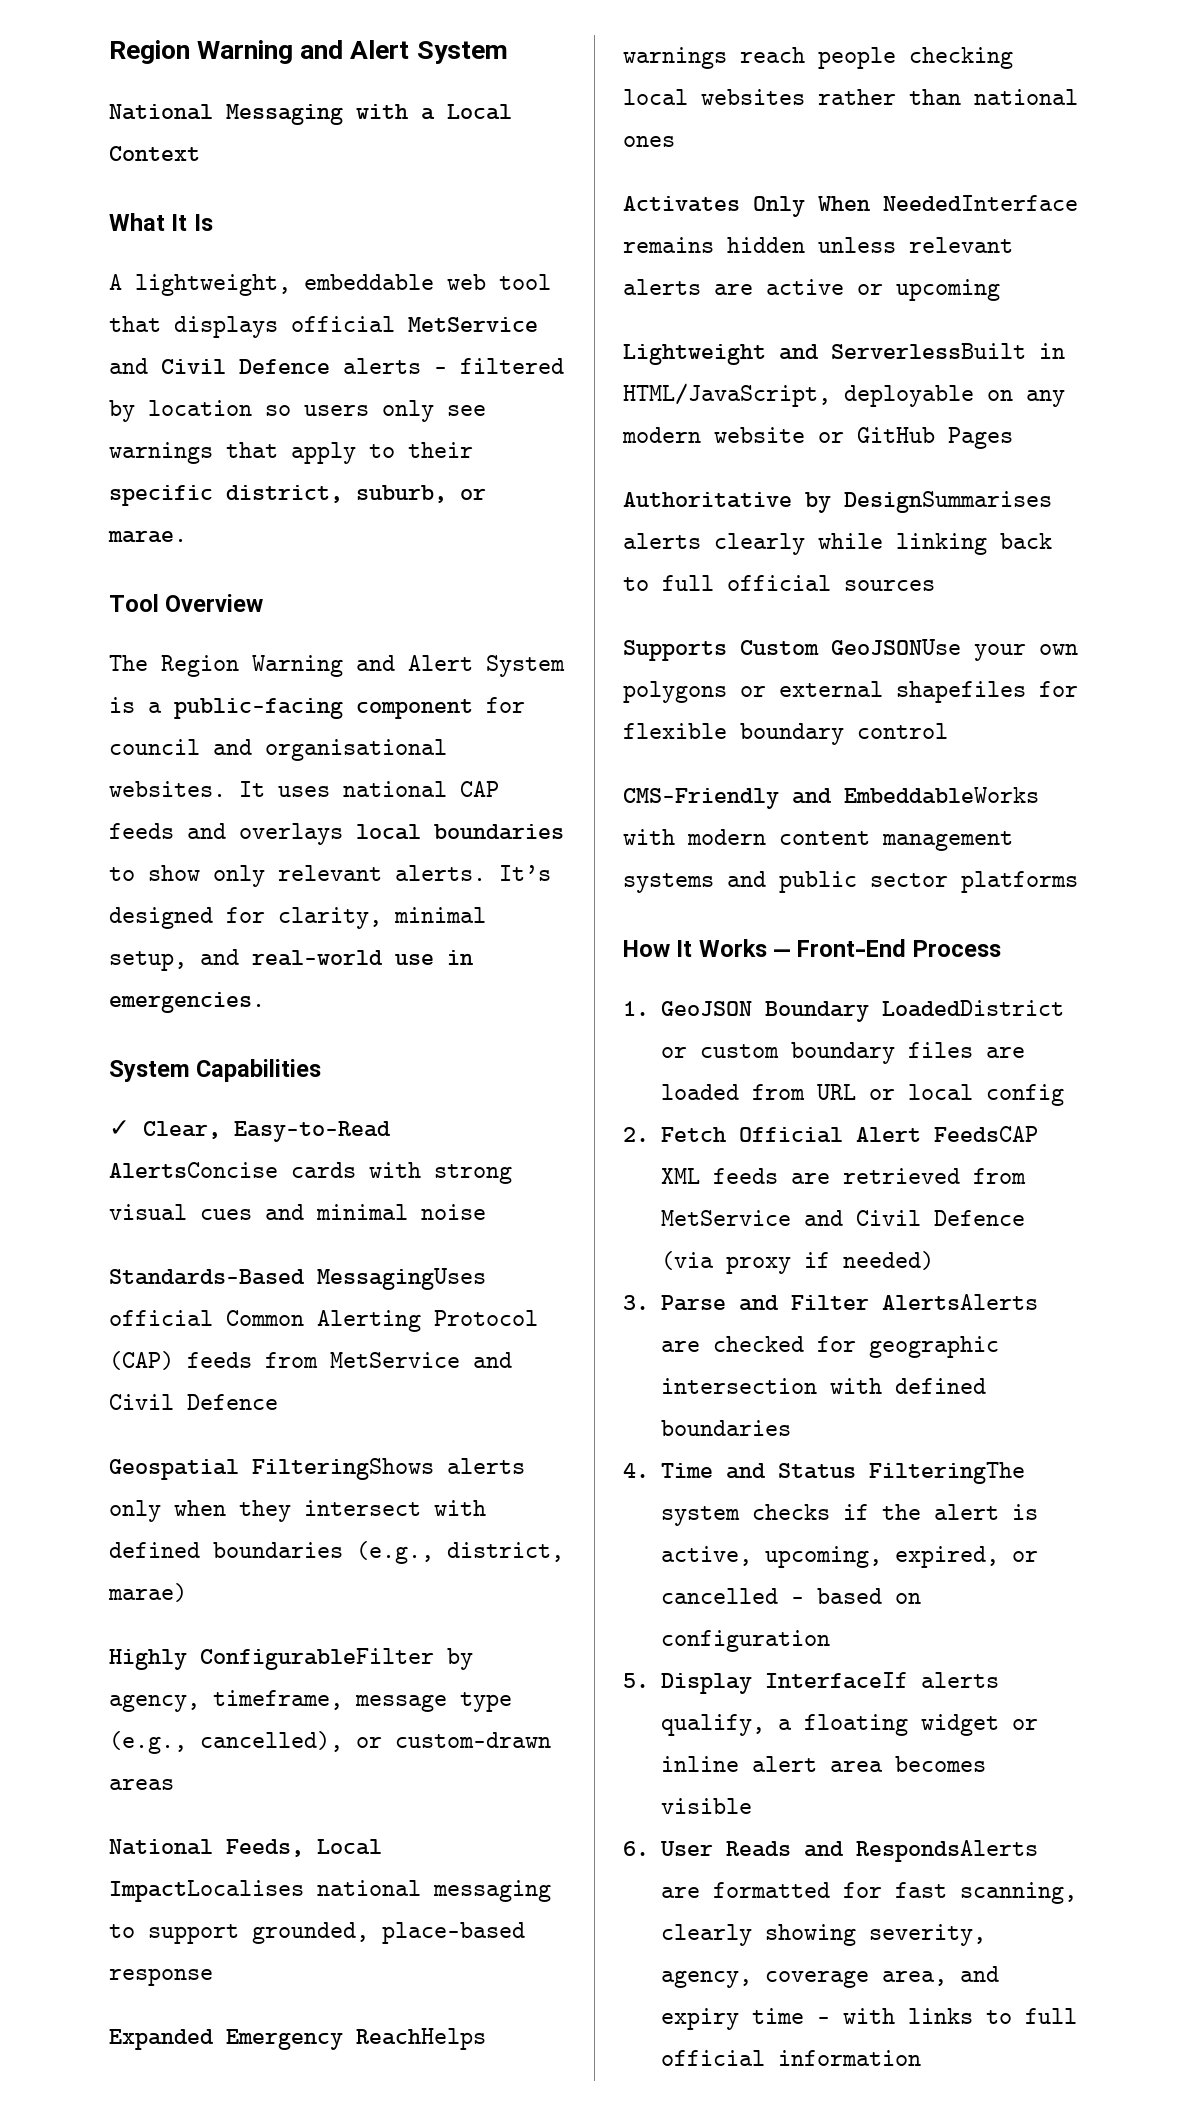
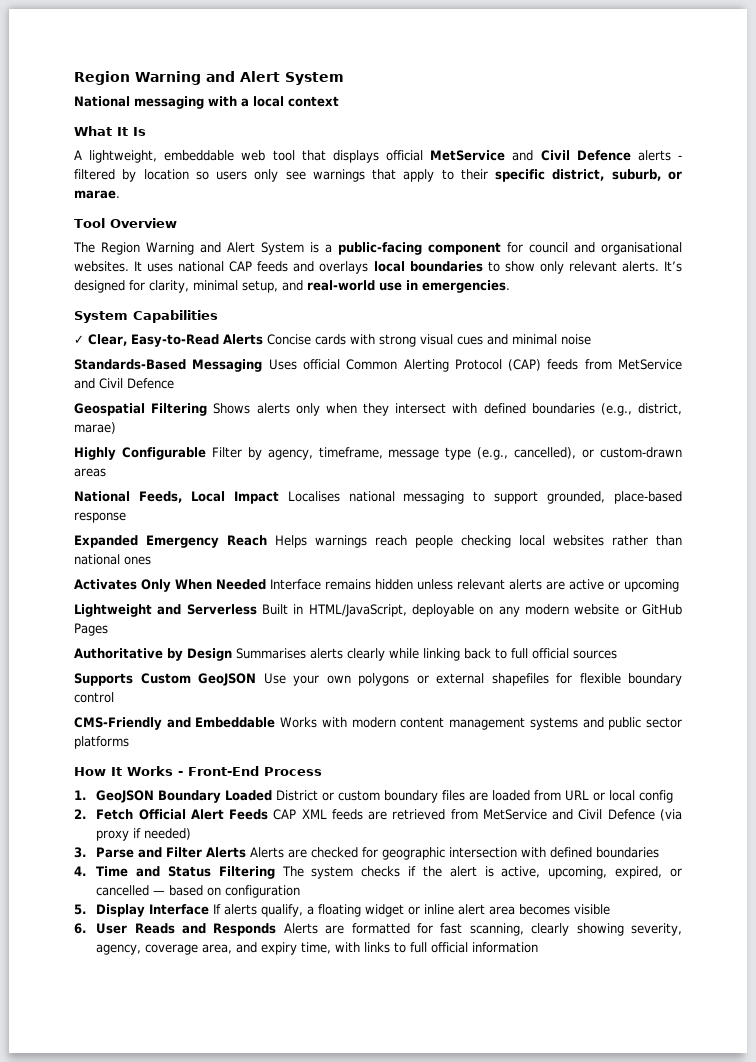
- National Messaging with a Local Context
+ National messaging with a local context
- A lightweight, embeddable web tool that displays official MetService and Civil Defence alerts — filtered by location so users only see warnings that apply to their specific district, suburb, or marae.
+ A lightweight, embeddable web tool that displays official MetService and Civil Defence alerts - filtered by location so users only see warnings that apply to their specific district, suburb, or marae.
- ✓ Clear, Easy-to-Read AlertsConcise cards with strong visual cues and minimal noise
+ ✓ Clear, Easy-to-Read Alerts Concise cards with strong visual cues and minimal noise
- Standards-Based MessagingUses official Common Alerting Protocol (CAP) feeds from MetService and Civil Defence
+ Standards-Based Messaging Uses official Common Alerting Protocol (CAP) feeds from MetService and Civil Defence
- Geospatial FilteringShows alerts only when they intersect with defined boundaries (e.g., district, marae)
+ Geospatial Filtering Shows alerts only when they intersect with defined boundaries (e.g., district, marae)
- Highly ConfigurableFilter by agency, timeframe, message type (e.g., cancelled), or custom-drawn areas
+ Highly Configurable Filter by agency, timeframe, message type (e.g., cancelled), or custom-drawn areas
- National Feeds, Local ImpactLocalises national messaging to support grounded, place-based response
+ National Feeds, Local Impact Localises national messaging to support grounded, place-based response
- Expanded Emergency ReachHelps warnings reach people checking local websites rather than national ones
+ Expanded Emergency Reach Helps warnings reach people checking local websites rather than national ones
- Activates Only When NeededInterface remains hidden unless relevant alerts are active or upcoming
+ Activates Only When Needed Interface remains hidden unless relevant alerts are active or upcoming
- Lightweight and ServerlessBuilt in HTML/JavaScript, deployable on any modern website or GitHub Pages
+ Lightweight and Serverless Built in HTML/JavaScript, deployable on any modern website or GitHub Pages
- Authoritative by DesignSummarises alerts clearly while linking back to full official sources
+ Authoritative by Design Summarises alerts clearly while linking back to full official sources
- Supports Custom GeoJSONUse your own polygons or external shapefiles for flexible boundary control
+ Supports Custom GeoJSON Use your own polygons or external shapefiles for flexible boundary control
- CMS-Friendly and EmbeddableWorks with modern content management systems and public sector platforms
+ CMS-Friendly and Embeddable Works with modern content management systems and public sector platforms
- How It Works — Front-End Process
+ How It Works - Front-End Process
- 1. GeoJSON Boundary LoadedDistrict or custom boundary files are loaded from URL or local config
+ 1. GeoJSON Boundary Loaded District or custom boundary files are loaded from URL or local config
- 2. Fetch Official Alert FeedsCAP XML feeds are retrieved from MetService and Civil Defence (via proxy if needed)
+ 2. Fetch Official Alert Feeds CAP XML feeds are retrieved from MetService and Civil Defence (via proxy if needed)
- 3. Parse and Filter AlertsAlerts are checked for geographic intersection with defined boundaries
+ 3. Parse and Filter Alerts Alerts are checked for geographic intersection with defined boundaries
- 4. Time and Status FilteringThe system checks if the alert is active, upcoming, expired, or cancelled — based on configuration
+ 4. Time and Status Filtering The system checks if the alert is active, upcoming, expired, or cancelled — based on configuration
- 5. Display InterfaceIf alerts qualify, a floating widget or inline alert area becomes visible
+ 5. Display Interface If alerts qualify, a floating widget or inline alert area becomes visible
- 6. User Reads and RespondsAlerts are formatted for fast scanning, clearly showing severity, agency, coverage area, and expiry time — with links to full official information
+ 6. User Reads and Responds Alerts are formatted for fast scanning, clearly showing severity, agency, coverage area, and expiry time, with links to full official information

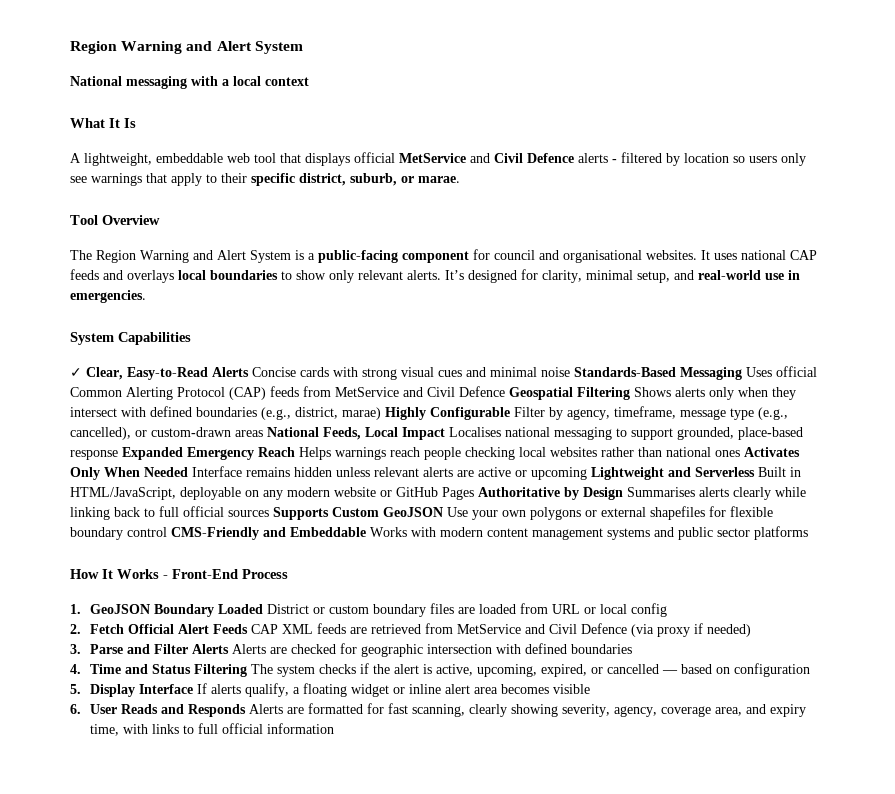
- ✓ Clear, Easy-to-Read Alerts Concise cards with strong visual cues and minimal noise
- Standards-Based Messaging Uses official Common Alerting Protocol (CAP) feeds from MetService and Civil Defence
- Geospatial Filtering Shows alerts only when they intersect with defined boundaries (e.g., district, marae)
- Highly Configurable Filter by agency, timeframe, message type (e.g., cancelled), or custom-drawn areas
- National Feeds, Local Impact Localises national messaging to support grounded, place-based response
- Expanded Emergency Reach Helps warnings reach people checking local websites rather than national ones
- Activates Only When Needed Interface remains hidden unless relevant alerts are active or upcoming
- Lightweight and Serverless Built in HTML/JavaScript, deployable on any modern website or GitHub Pages
- Authoritative by Design Summarises alerts clearly while linking back to full official sources
- Supports Custom GeoJSON Use your own polygons or external shapefiles for flexible boundary control
- CMS-Friendly and Embeddable Works with modern content management systems and public sector platforms
+ ✓ Clear, Easy-to-Read Alerts Concise cards with strong visual cues and minimal noise Standards-Based Messaging Uses official Common Alerting Protocol (CAP) feeds from MetService and Civil Defence Geospatial Filtering Shows alerts only when they intersect with defined boundaries (e.g., district, marae) Highly Configurable Filter by agency, timeframe, message type (e.g., cancelled), or custom-drawn areas National Feeds, Local Impact Localises national messaging to support grounded, place-based response Expanded Emergency Reach Helps warnings reach people checking local websites rather than national ones Activates Only When Needed Interface remains hidden unless relevant alerts are active or upcoming Lightweight and Serverless Built in HTML/JavaScript, deployable on any modern website or GitHub Pages Authoritative by Design Summarises alerts clearly while linking back to full official sources Supports Custom GeoJSON Use your own polygons or external shapefiles for flexible boundary control CMS-Friendly and Embeddable Works with modern content management systems and public sector platforms

